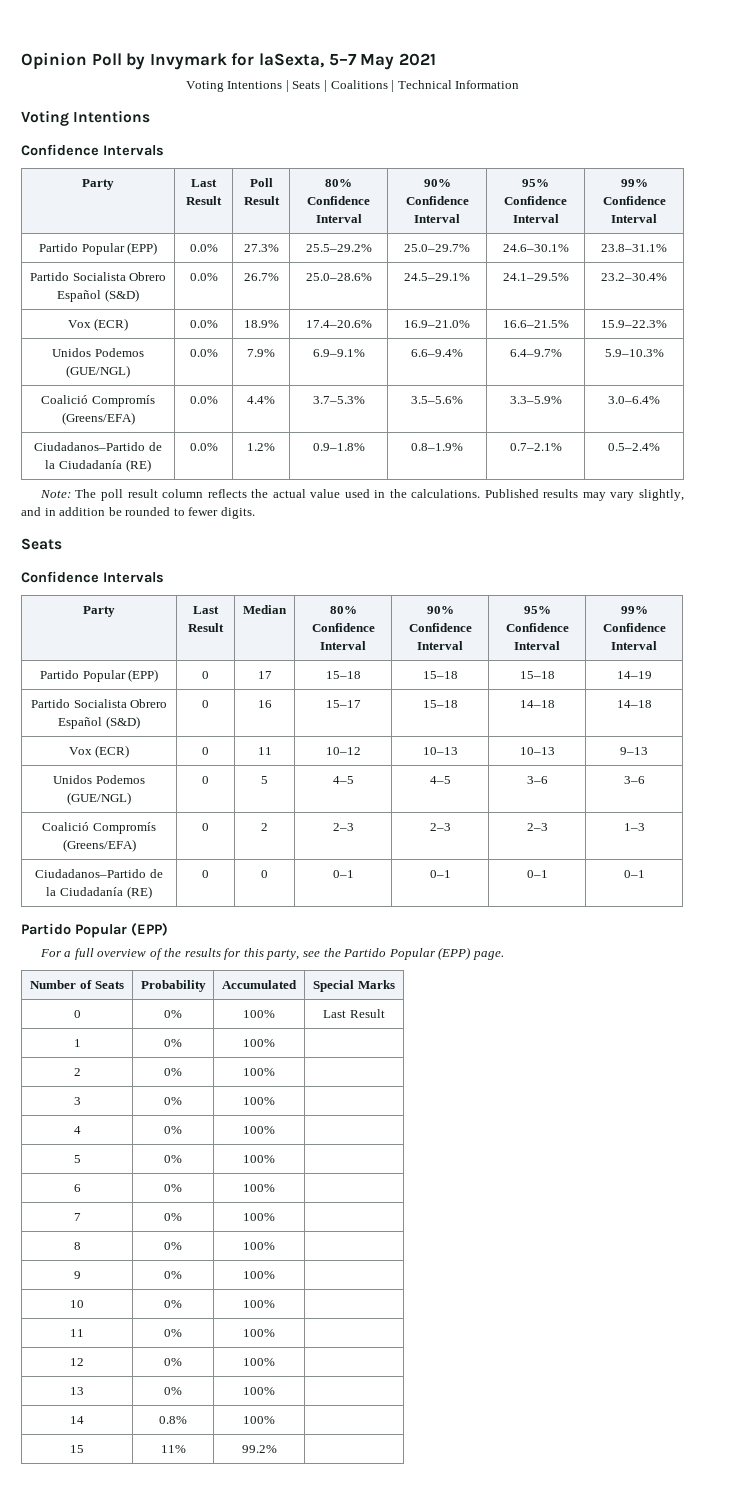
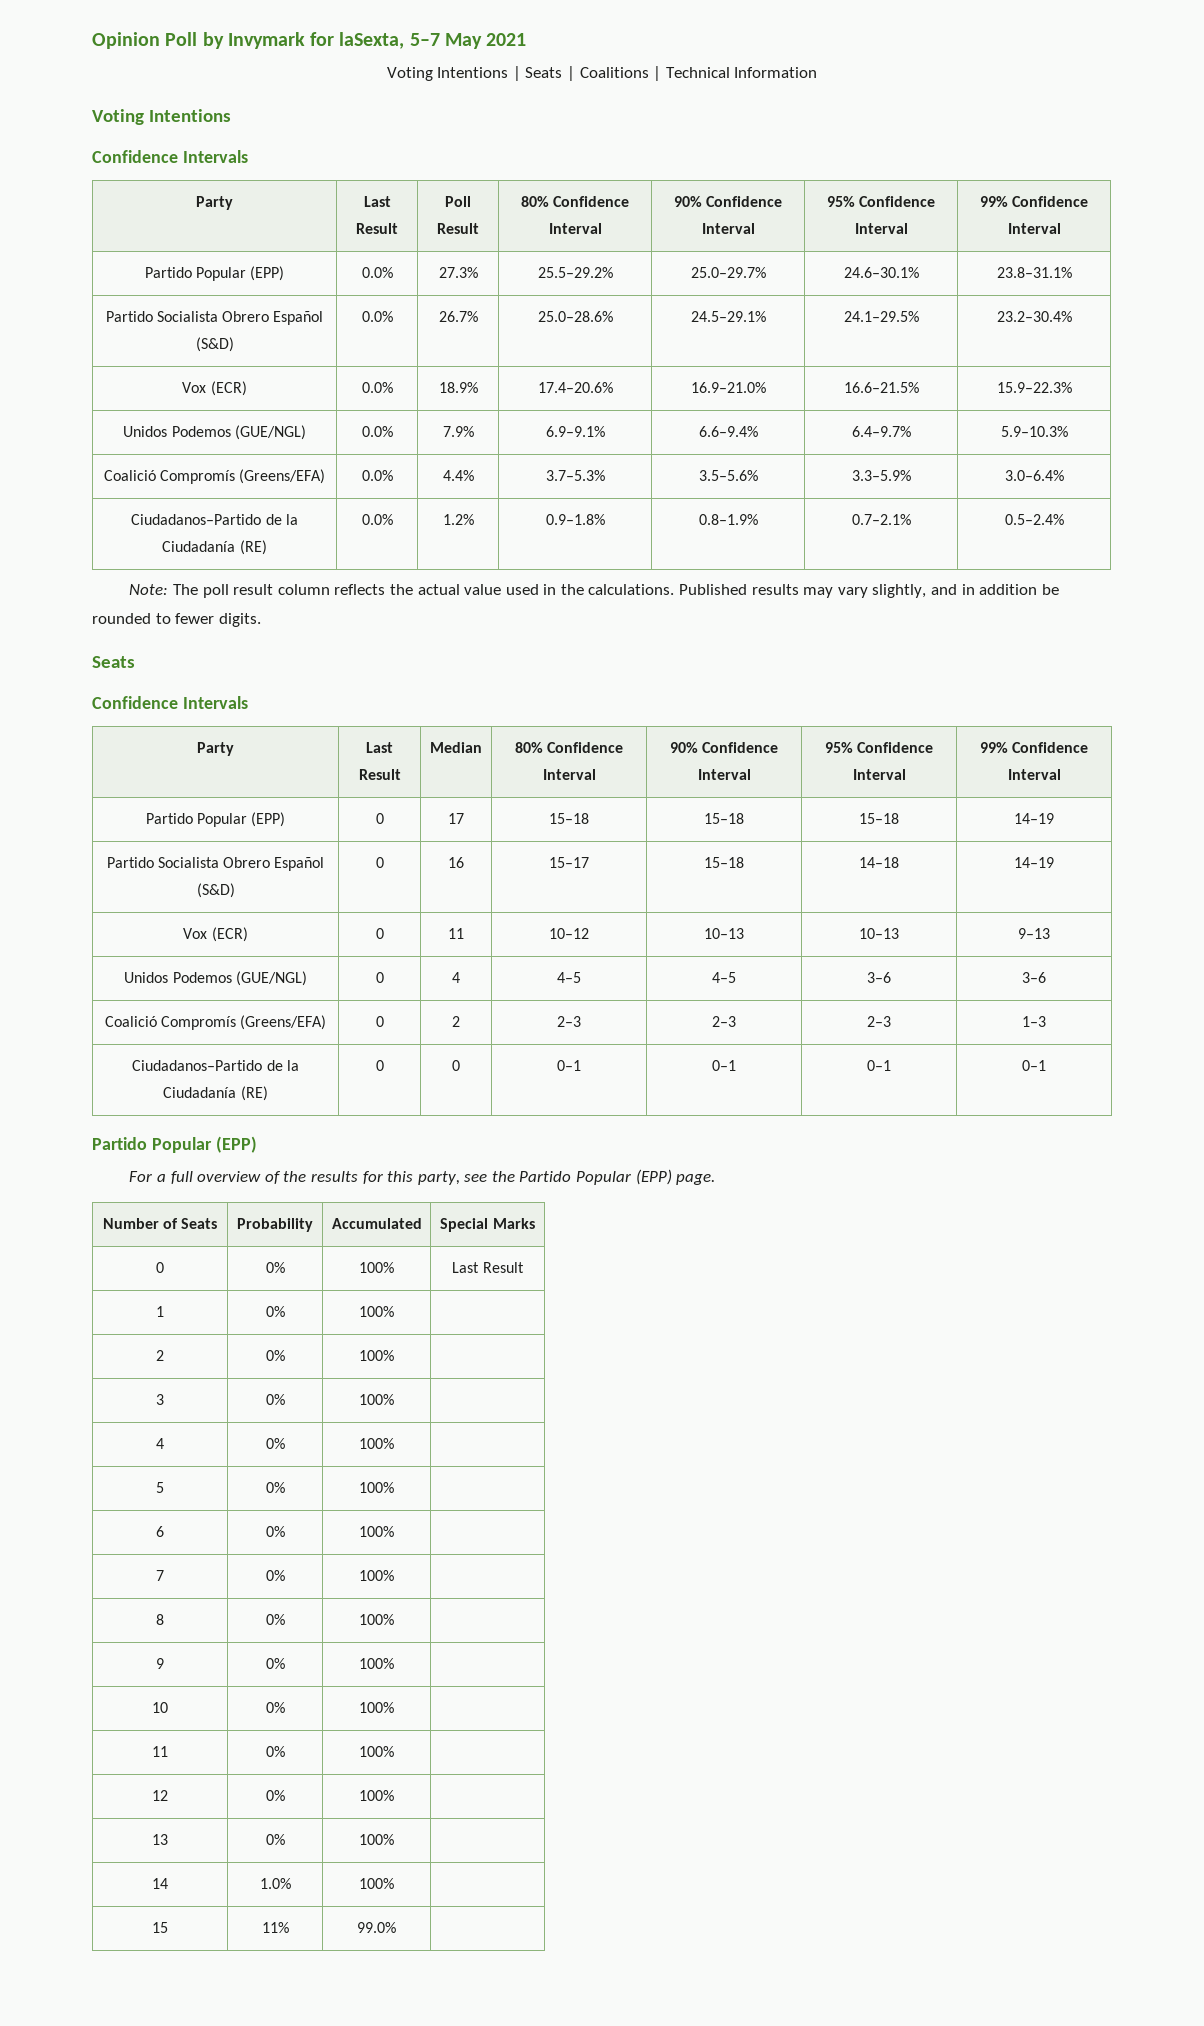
- Partido Socialista Obrero Español (S&D) | 0 | 16 | 15–17 | 15–18 | 14–18 | 14–18
+ Partido Socialista Obrero Español (S&D) | 0 | 16 | 15–17 | 15–18 | 14–18 | 14–19
- Unidos Podemos (GUE/NGL) | 0 | 5 | 4–5 | 4–5 | 3–6 | 3–6
+ Unidos Podemos (GUE/NGL) | 0 | 4 | 4–5 | 4–5 | 3–6 | 3–6
- 14 | 0.8% | 100% |
+ 14 | 1.0% | 100% |
- 15 | 11% | 99.2% |
+ 15 | 11% | 99.0% |

